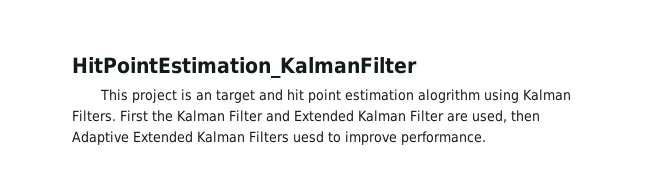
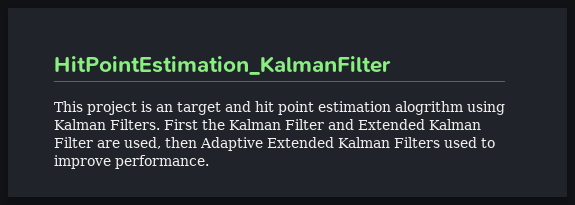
- First the Kalman Filter and Extended Kalman Filter are used, then Adaptive Extended Kalman Filters uesd to improve performance.
+ First the Kalman Filter and Extended Kalman Filter are used, then Adaptive Extended Kalman Filters used to improve performance.

